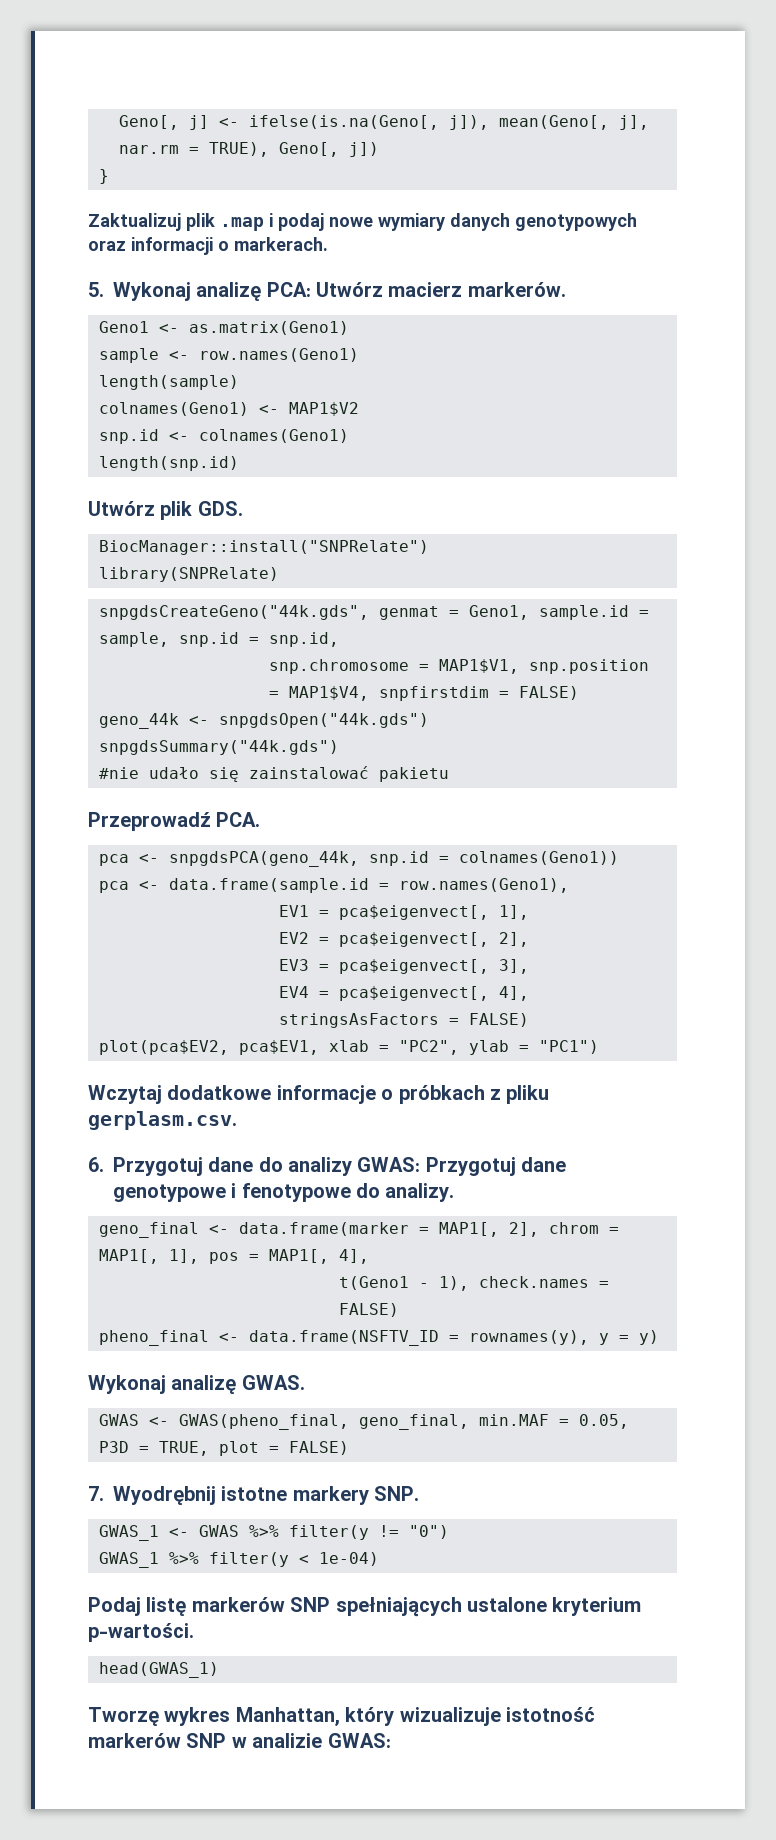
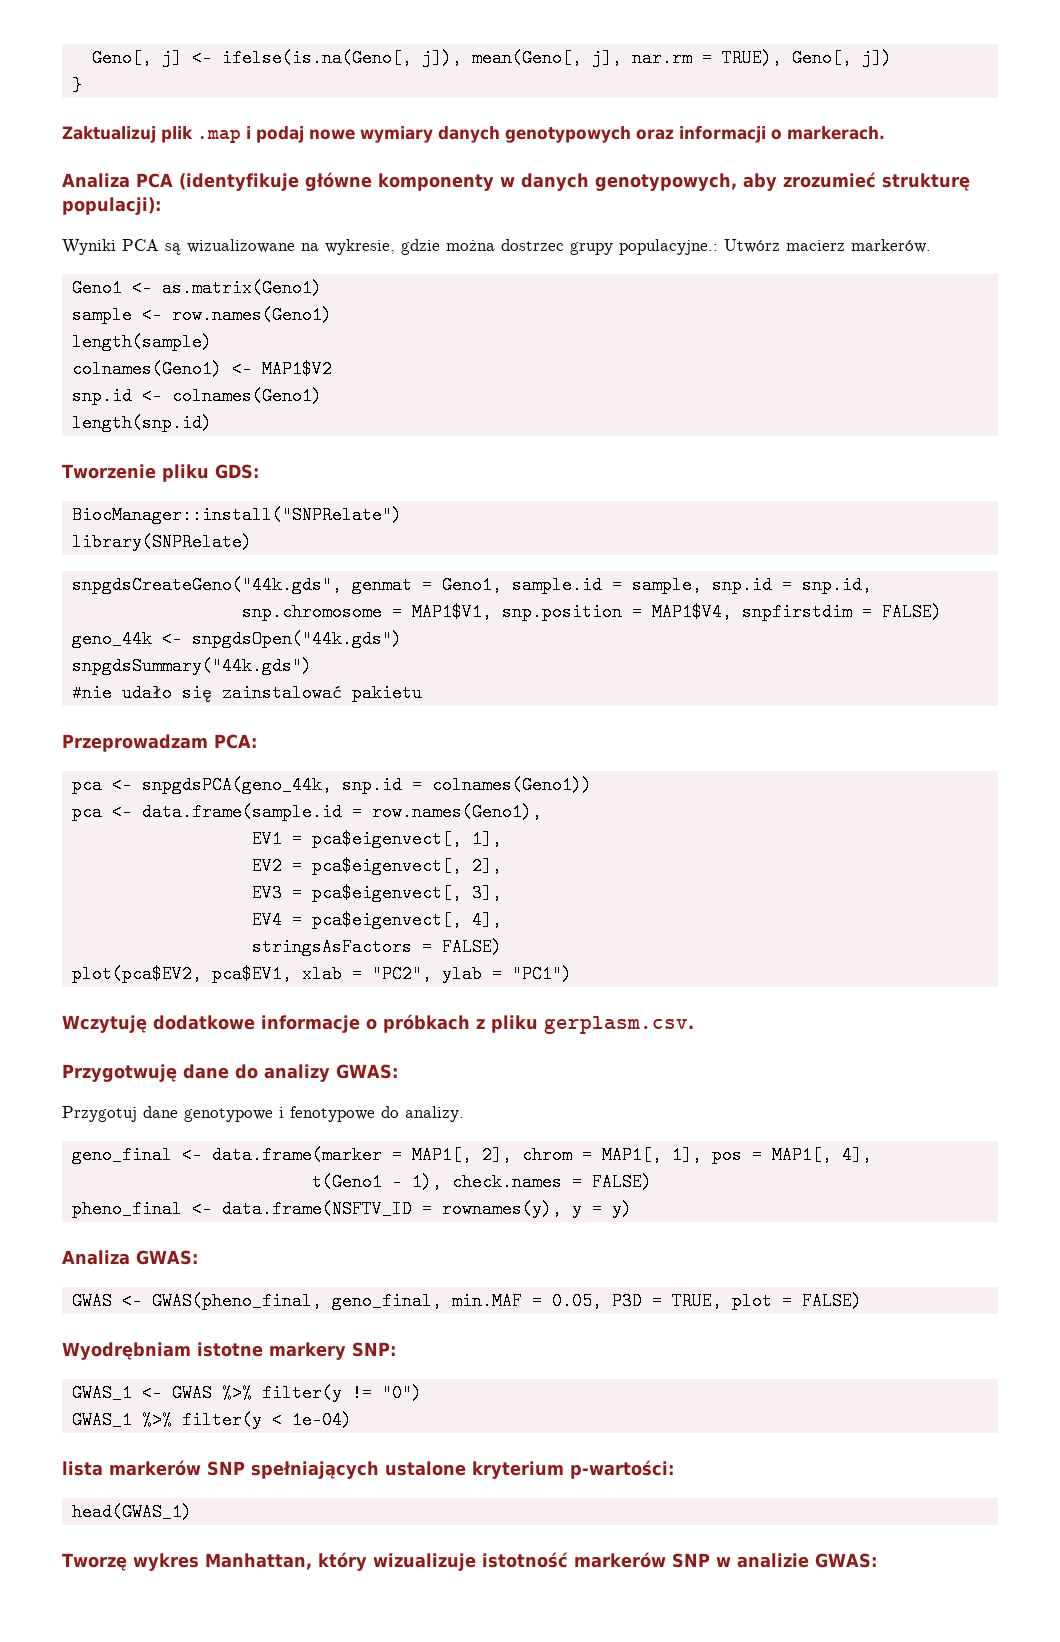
- 5. Wykonaj analizę PCA: Utwórz macierz markerów.
+ Analiza PCA (identyfikuje główne komponenty w danych genotypowych, aby zrozumieć strukturę populacji):
+ Wyniki PCA są wizualizowane na wykresie, gdzie można dostrzec grupy populacyjne.: Utwórz macierz markerów.
- Utwórz plik GDS.
+ Tworzenie pliku GDS:
- Przeprowadź PCA.
+ Przeprowadzam PCA:
- Wczytaj dodatkowe informacje o próbkach z pliku gerplasm.csv.
+ Wczytuję dodatkowe informacje o próbkach z pliku gerplasm.csv.
- 6. Przygotuj dane do analizy GWAS: Przygotuj dane genotypowe i fenotypowe do analizy.
+ Przygotwuję dane do analizy GWAS:
+ Przygotuj dane genotypowe i fenotypowe do analizy.
- Wykonaj analizę GWAS.
+ Analiza GWAS:
- 7. Wyodrębnij istotne markery SNP.
+ Wyodrębniam istotne markery SNP:
- Podaj listę markerów SNP spełniających ustalone kryterium p-wartości.
+ lista markerów SNP spełniających ustalone kryterium p-wartości:

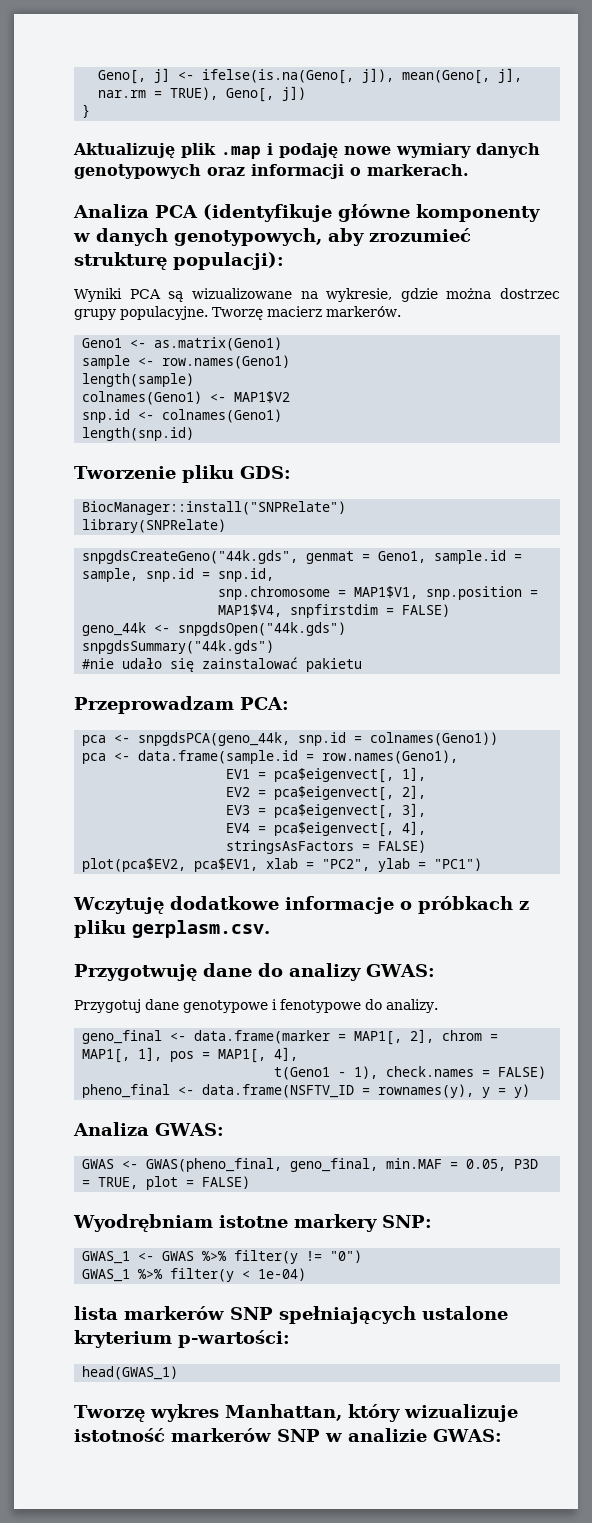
- Zaktualizuj plik .map i podaj nowe wymiary danych genotypowych oraz informacji o markerach.
+ Aktualizuję plik .map i podaję nowe wymiary danych genotypowych oraz informacji o markerach.
- Wyniki PCA są wizualizowane na wykresie, gdzie można dostrzec grupy populacyjne.: Utwórz macierz markerów.
+ Wyniki PCA są wizualizowane na wykresie, gdzie można dostrzec grupy populacyjne. Tworzę macierz markerów.

